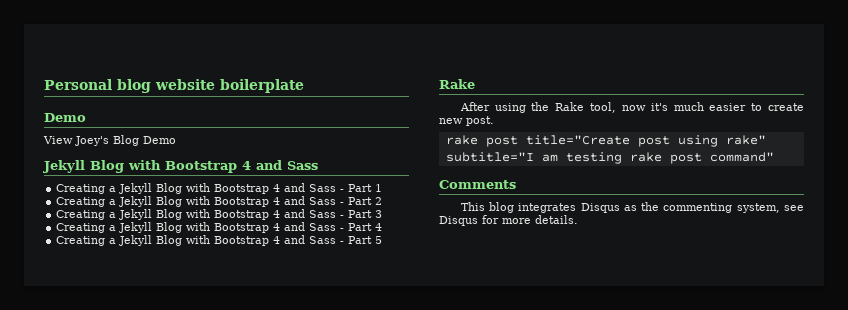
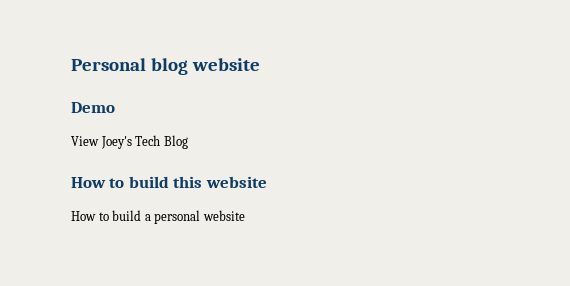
- Personal blog website boilerplate
+ Personal blog website
- View Joey's Blog Demo
- Jekyll Blog with Bootstrap 4 and Sass
- Creating a Jekyll Blog with Bootstrap 4 and Sass - Part 1
- Creating a Jekyll Blog with Bootstrap 4 and Sass - Part 2
- Creating a Jekyll Blog with Bootstrap 4 and Sass - Part 3
- Creating a Jekyll Blog with Bootstrap 4 and Sass - Part 4
- Creating a Jekyll Blog with Bootstrap 4 and Sass - Part 5
- Rake
- After using the Rake tool, now it's much easier to create new post.
- rake post title="Create post using rake" subtitle="I am testing rake post command"
- Comments
- This blog integrates Disqus as the commenting system, see Disqus for more details.
+ View Joey's Tech Blog
+ How to build this website
+ How to build a personal website

